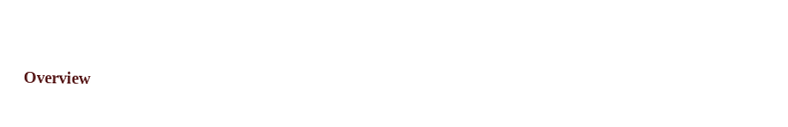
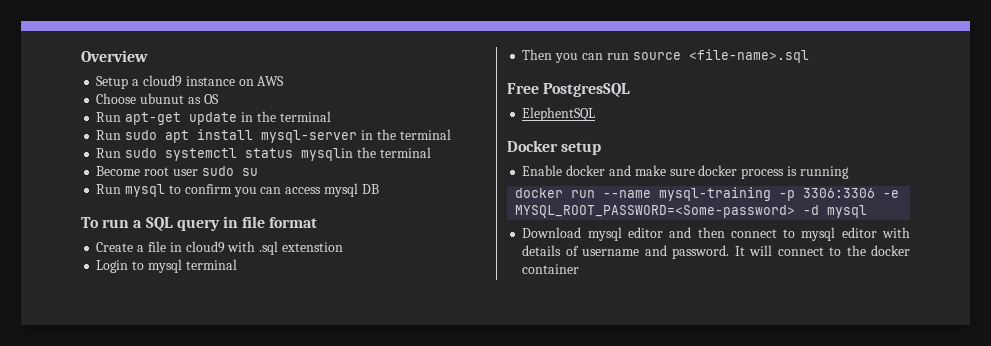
+ Setup a cloud9 instance on AWS
+ Choose ubunut as OS
+ Run apt-get update in the terminal
+ Run sudo apt install mysql-server in the terminal
+ Run sudo systemctl status mysqlin the terminal
+ Become root user sudo su
+ Run mysql to confirm you can access mysql DB
+ To run a SQL query in file format
+ Create a file in cloud9 with .sql extenstion
+ Login to mysql terminal
+ Then you can run source <file-name>.sql
+ Free PostgresSQL
+ ElephentSQL
+ Docker setup
+ Enable docker and make sure docker process is running
+ docker run --name mysql-training -p 3306:3306 -e MYSQL_ROOT_PASSWORD=<Some-password> -d mysql
+ Download mysql editor and then connect to mysql editor with details of username and password. It will connect to the docker container

